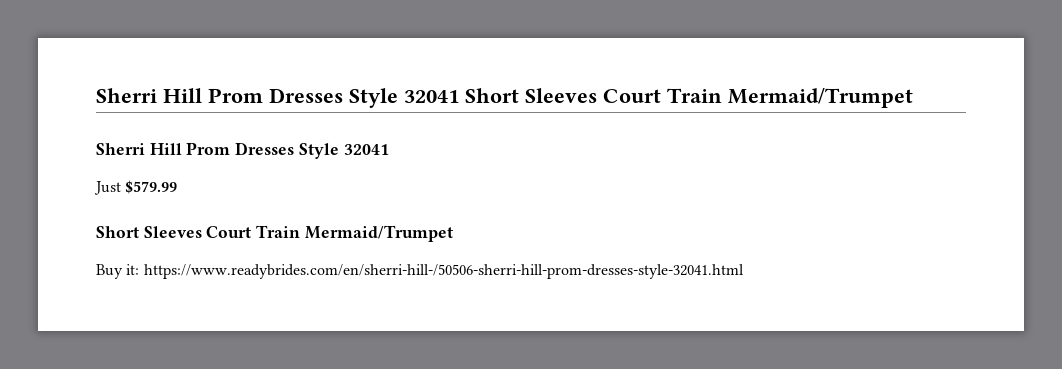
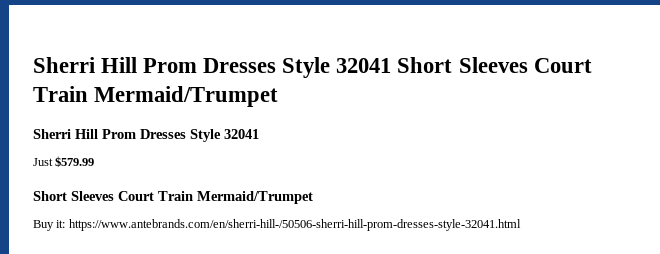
- Buy it: https://www.readybrides.com/en/sherri-hill-/50506-sherri-hill-prom-dresses-style-32041.html
+ Buy it: https://www.antebrands.com/en/sherri-hill-/50506-sherri-hill-prom-dresses-style-32041.html

